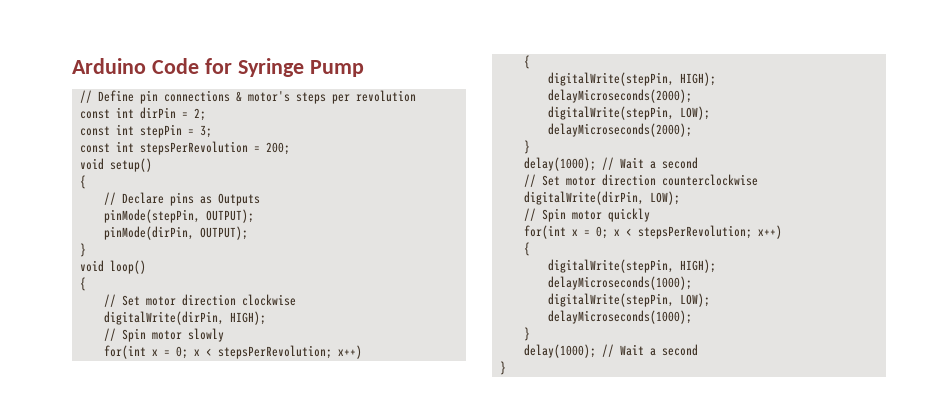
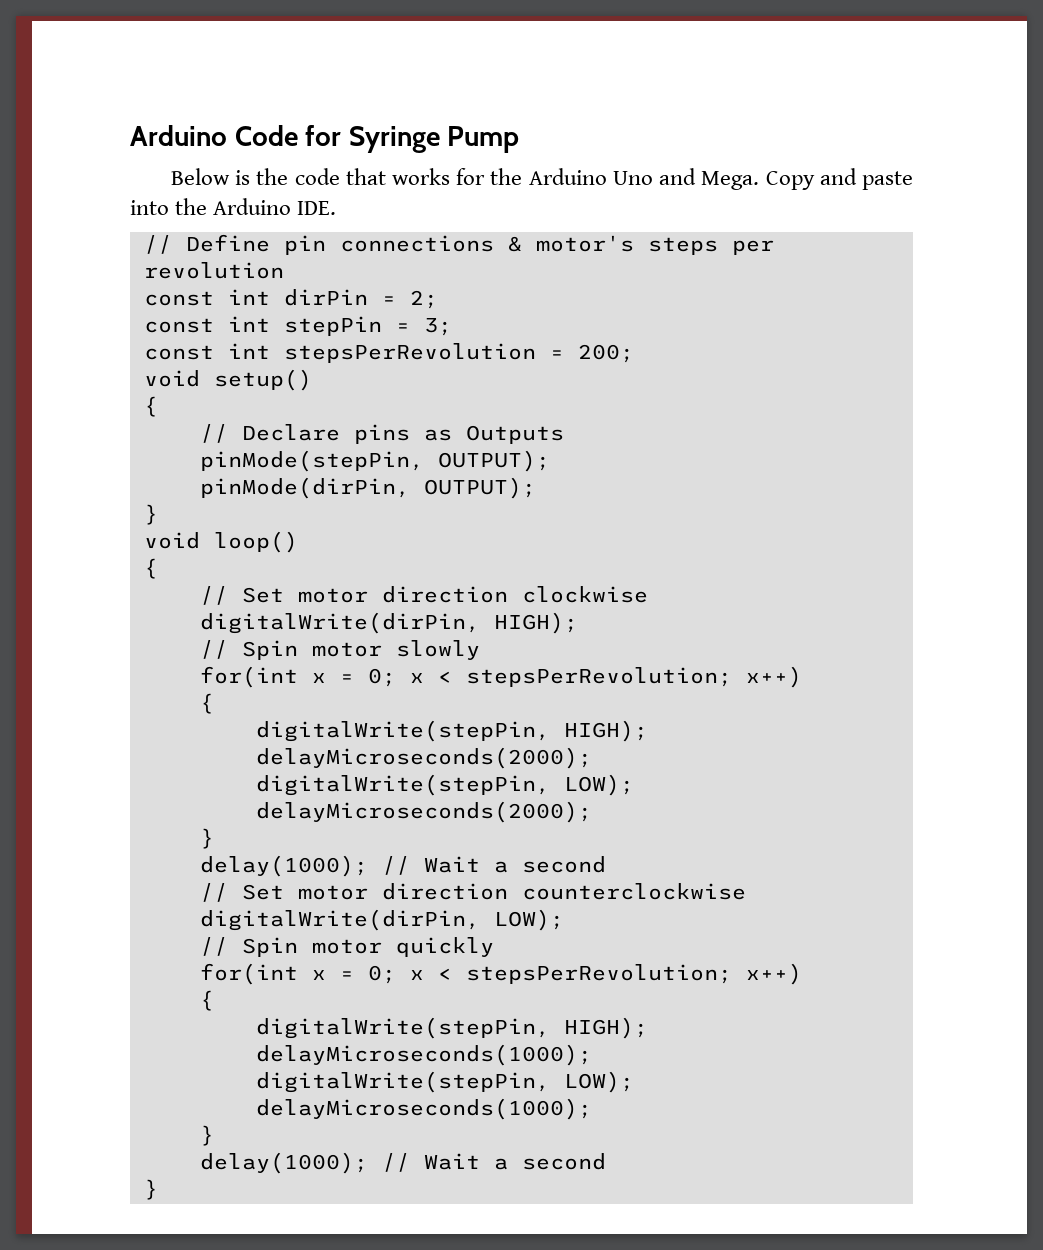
+ Below is the code that works for the Arduino Uno and Mega. Copy and paste into the Arduino IDE.

